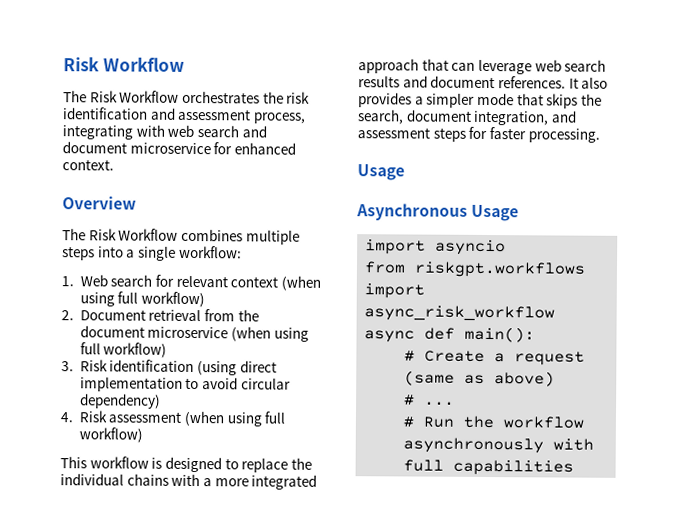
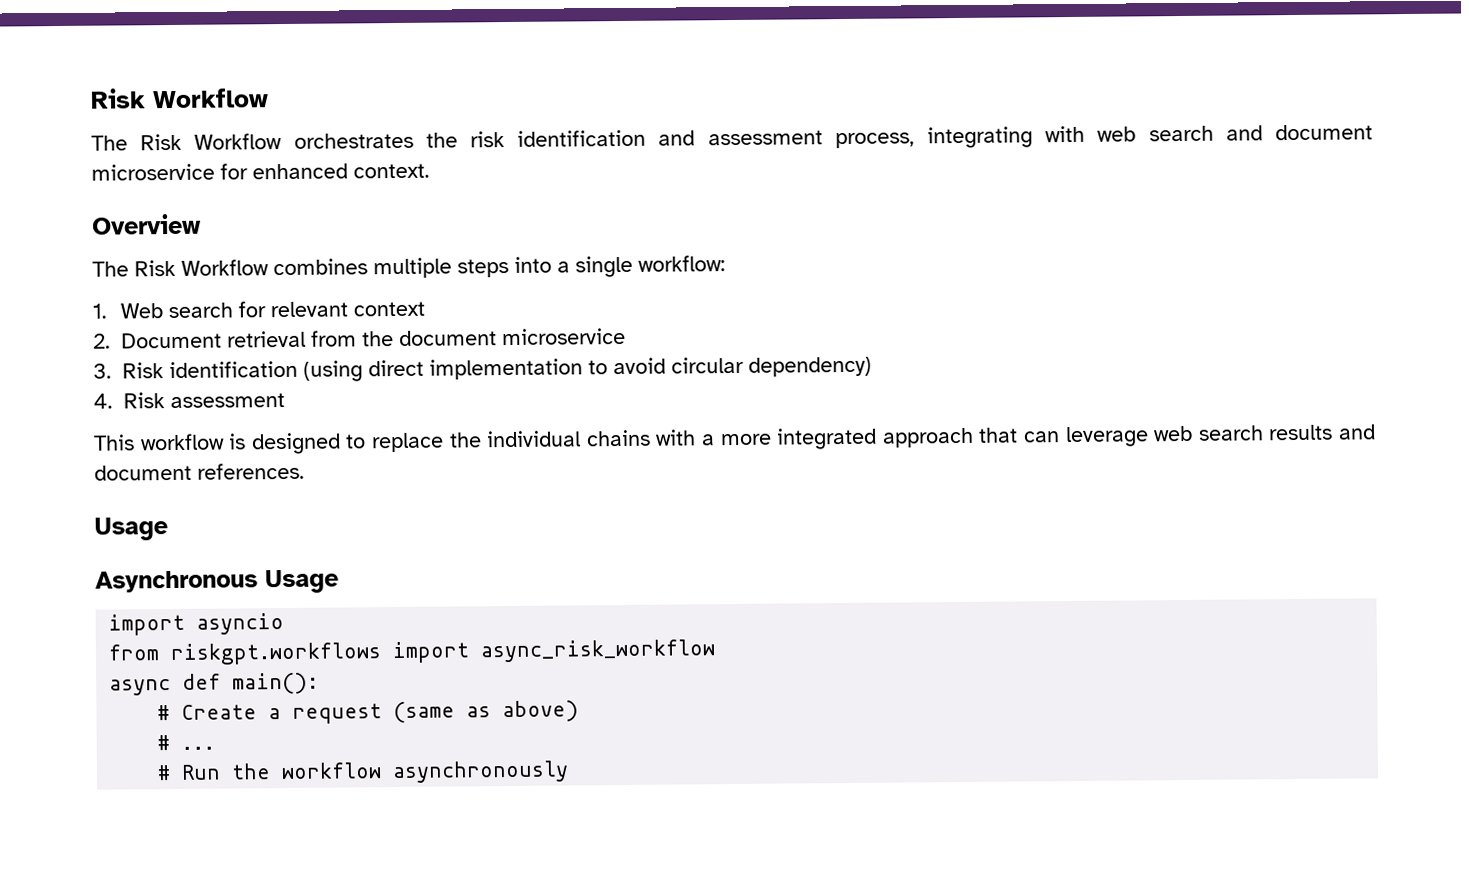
- 1. Web search for relevant context (when using full workflow)
+ 1. Web search for relevant context
- 2. Document retrieval from the document microservice (when using full workflow)
+ 2. Document retrieval from the document microservice
- 4. Risk assessment (when using full workflow)
+ 4. Risk assessment
- It also provides a simpler mode that skips the search, document integration, and assessment steps for faster processing.
- # Run the workflow asynchronously with full capabilities
+ # Run the workflow asynchronously

